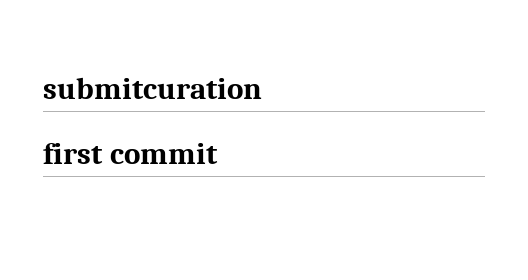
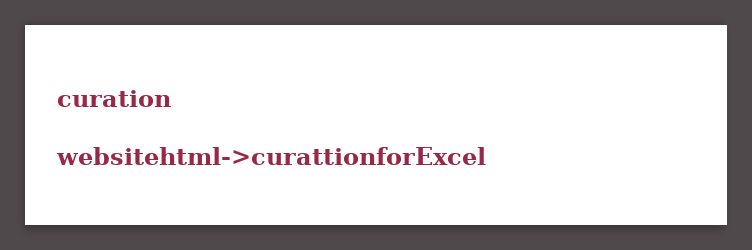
- submitcuration
- first commit
+ curation
+ websitehtml->curattionforExcel

